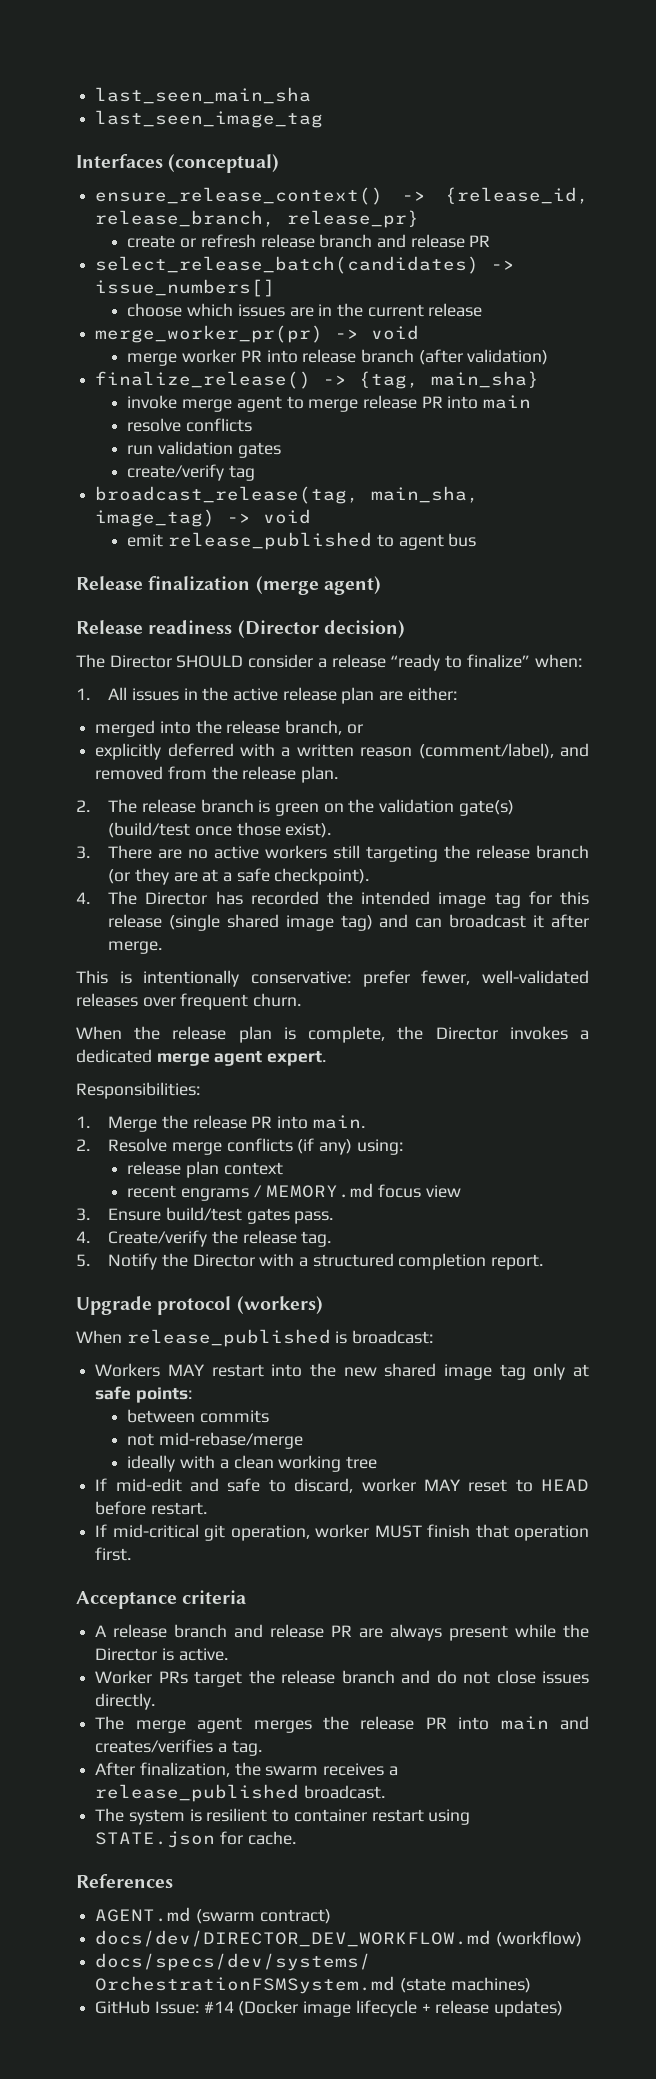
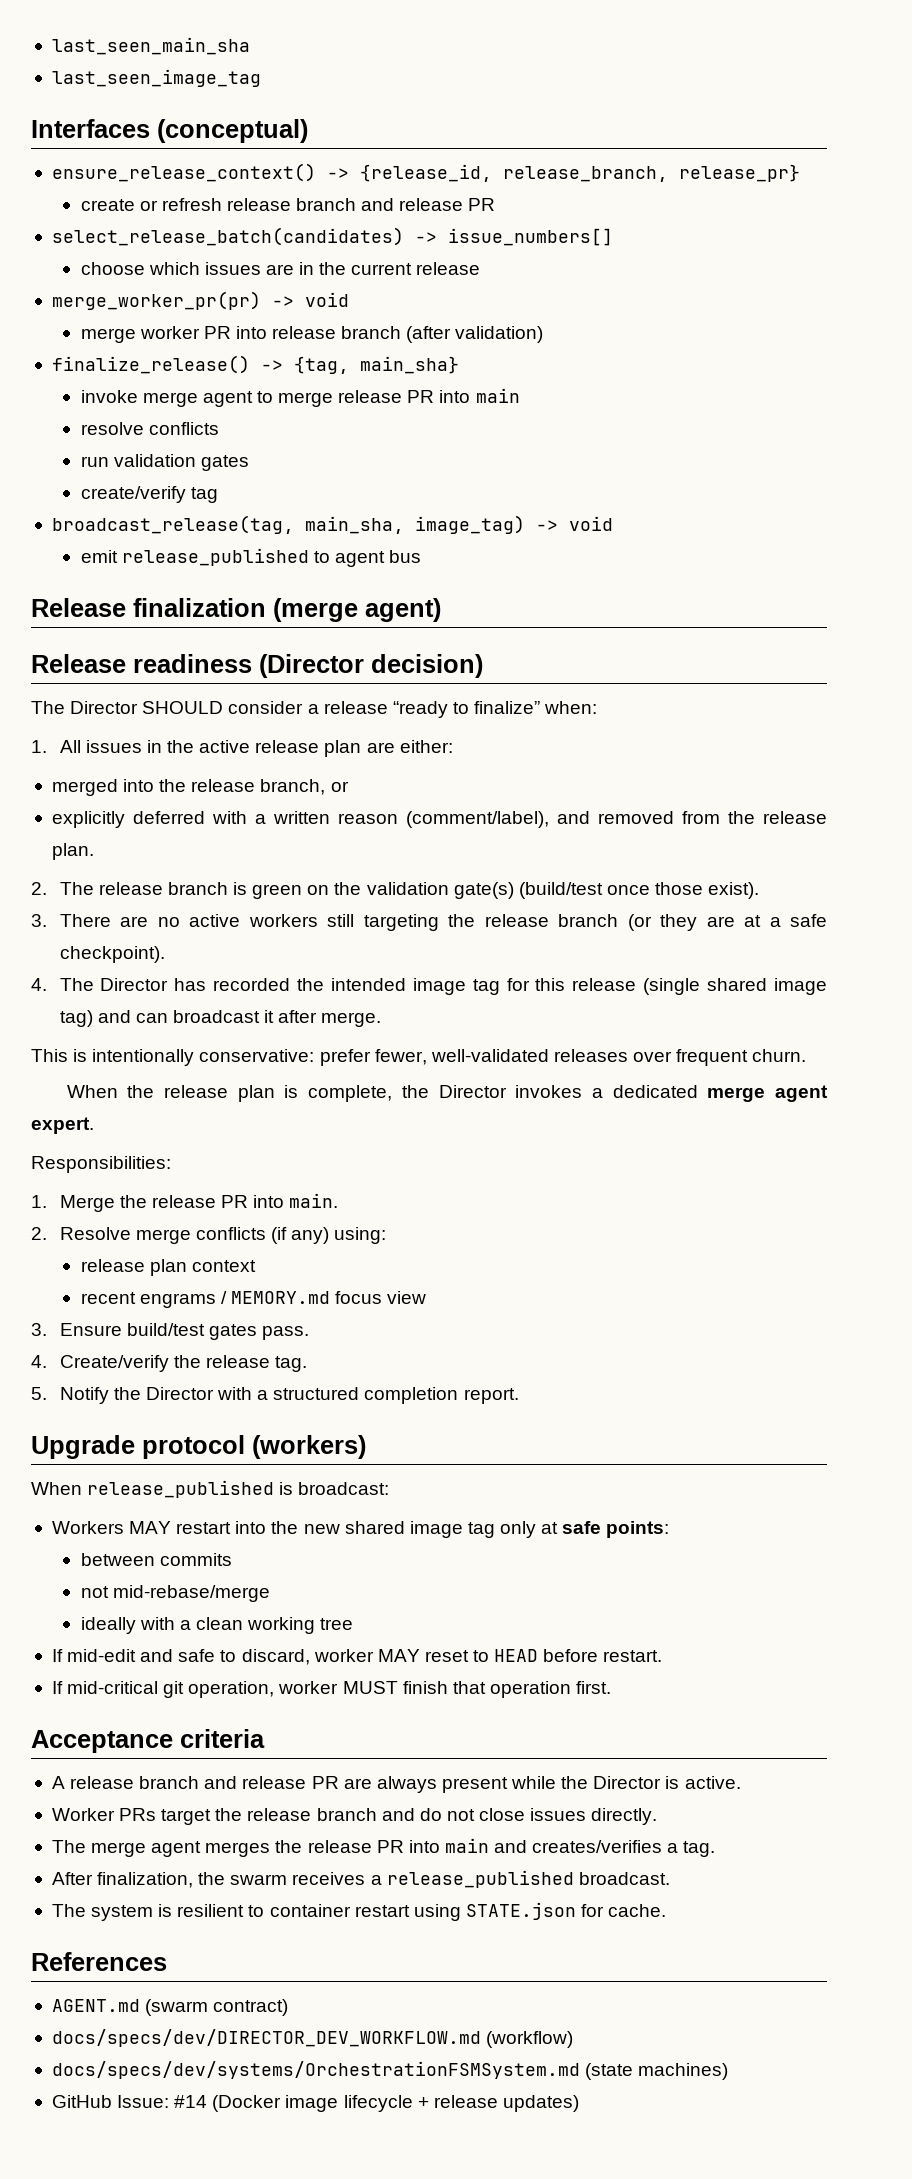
- docs/dev/DIRECTOR_DEV_WORKFLOW.md (workflow)
+ docs/specs/dev/DIRECTOR_DEV_WORKFLOW.md (workflow)

